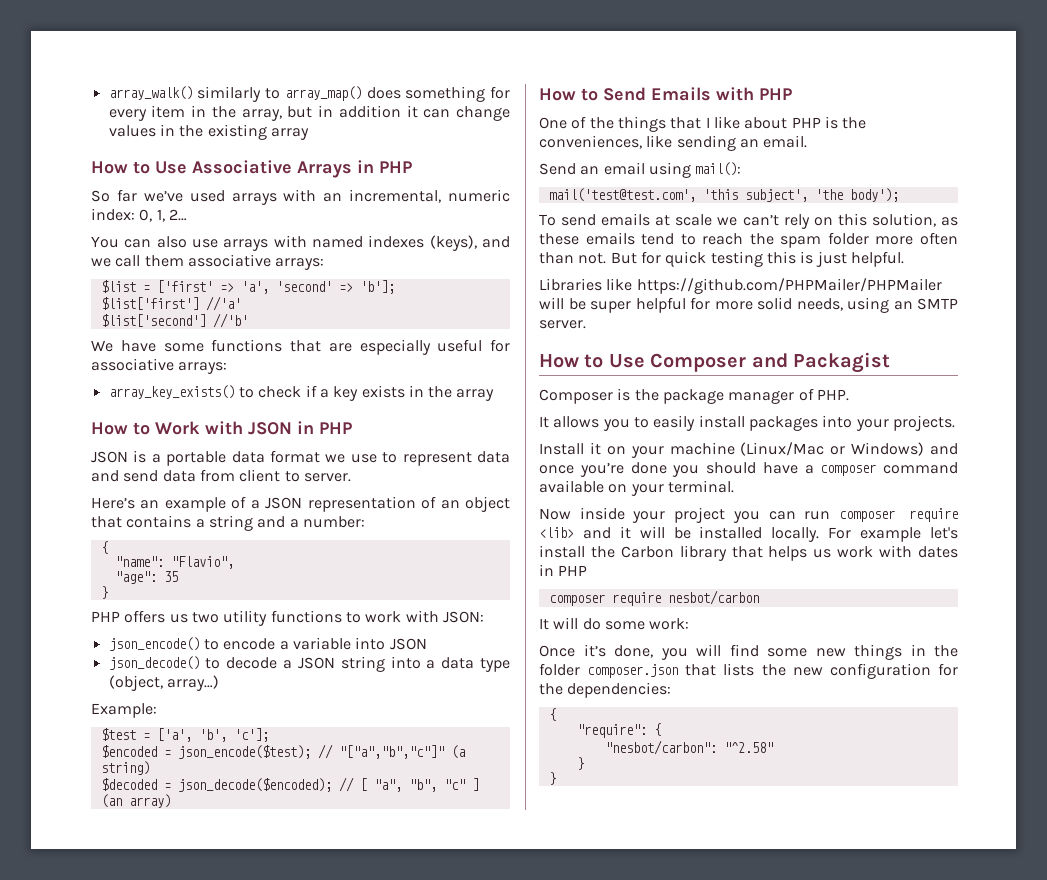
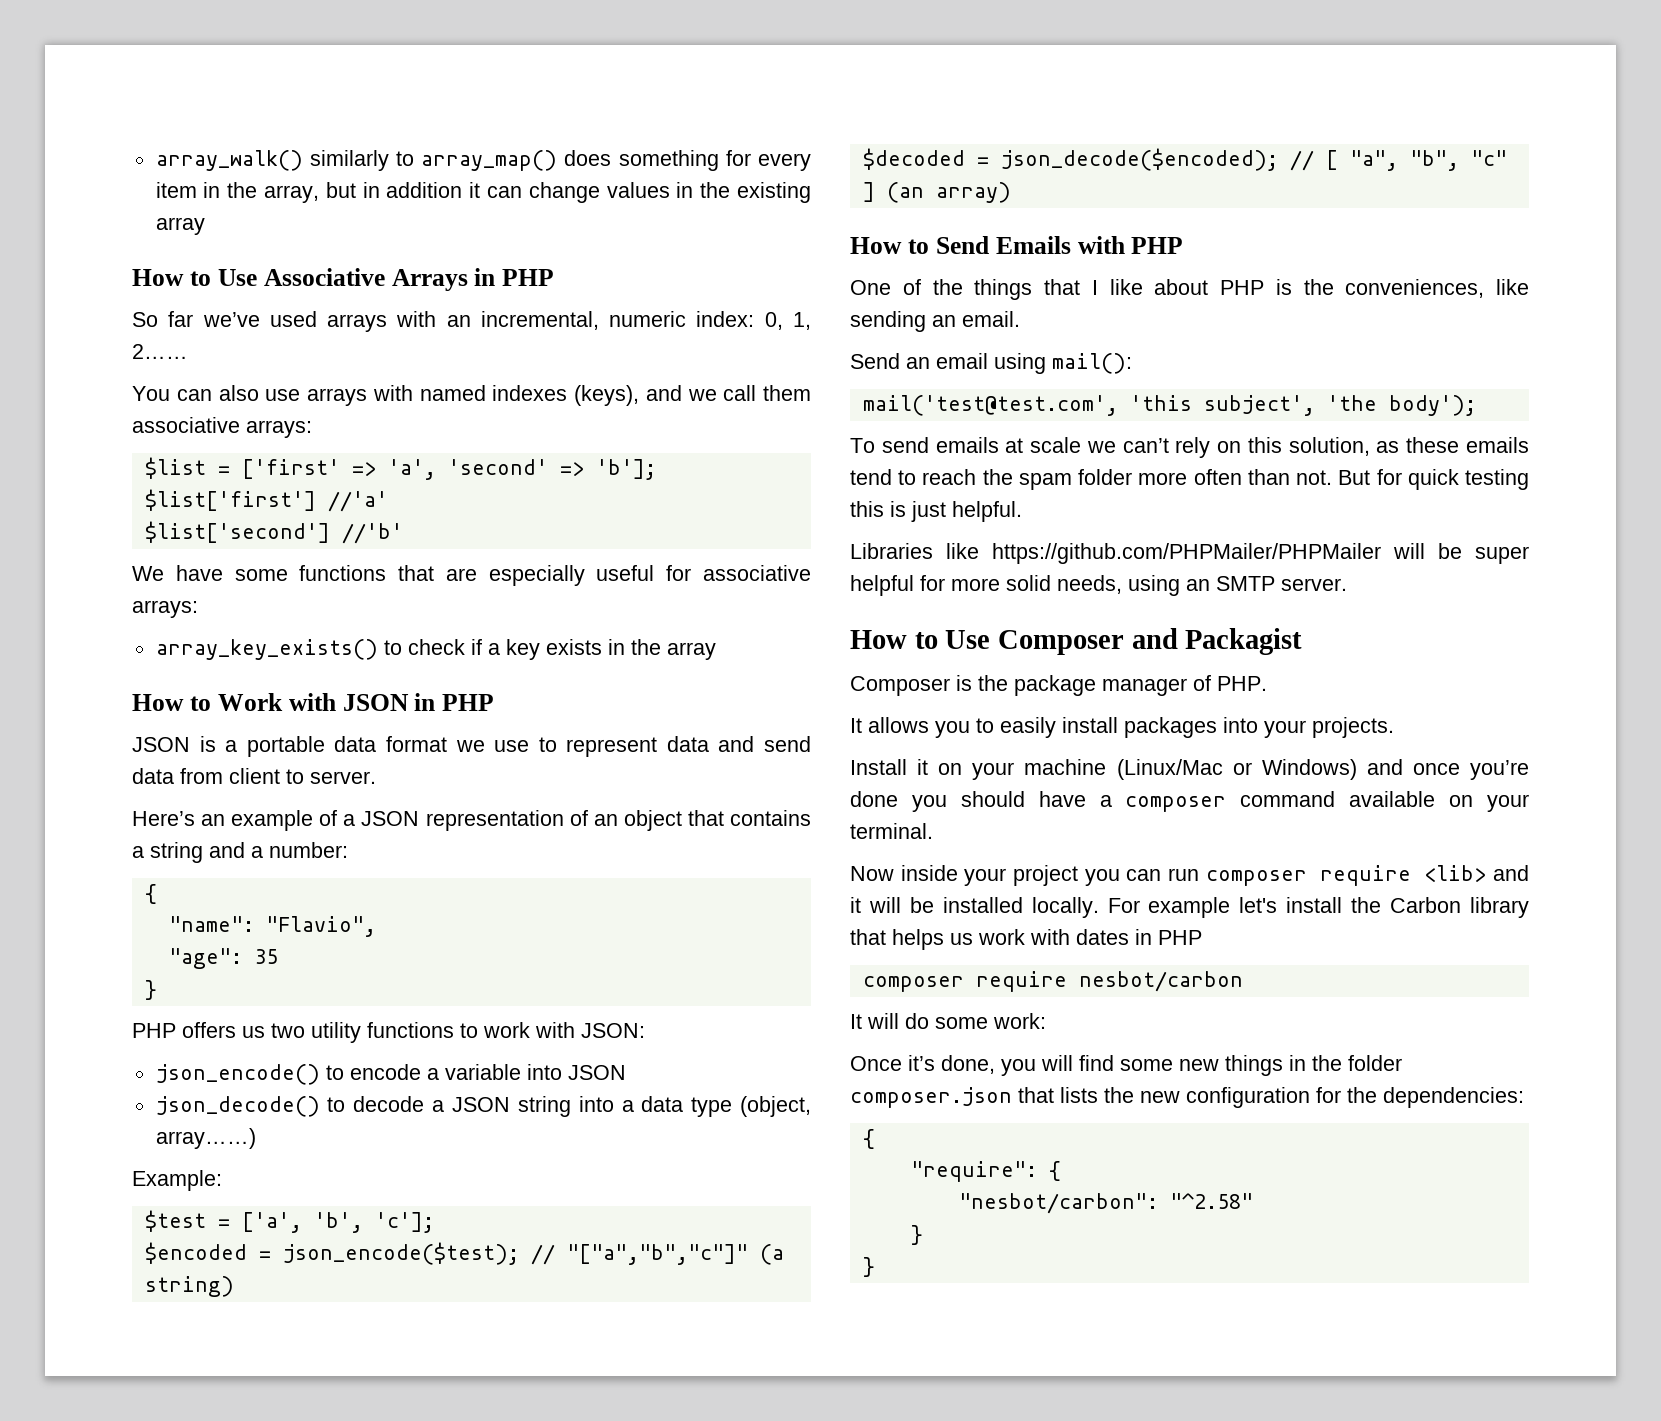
- So far we’ve used arrays with an incremental, numeric index: 0, 1, 2…
+ So far we’ve used arrays with an incremental, numeric index: 0, 1, 2……
- json_decode() to decode a JSON string into a data type (object, array…)
+ json_decode() to decode a JSON string into a data type (object, array……)

